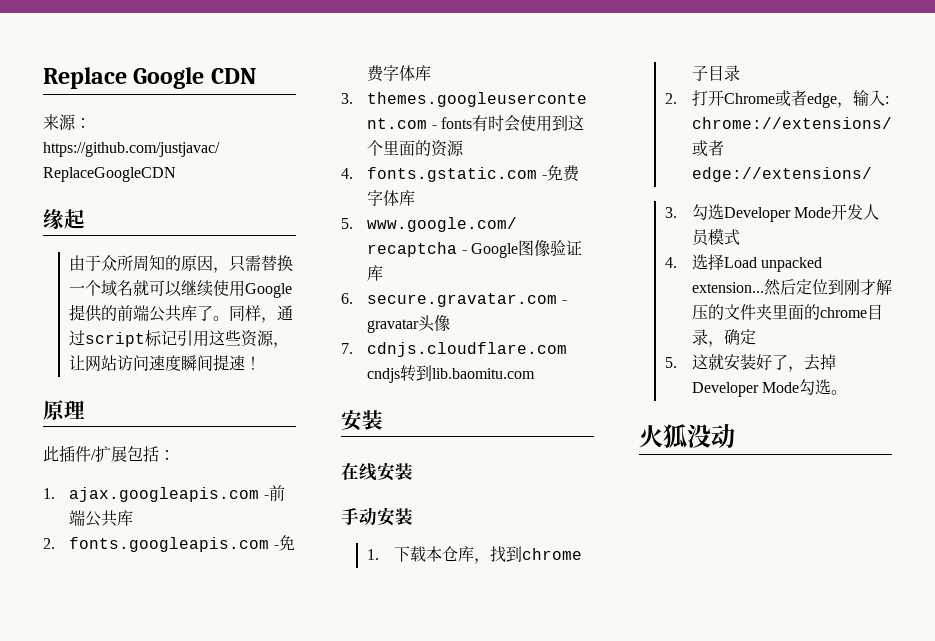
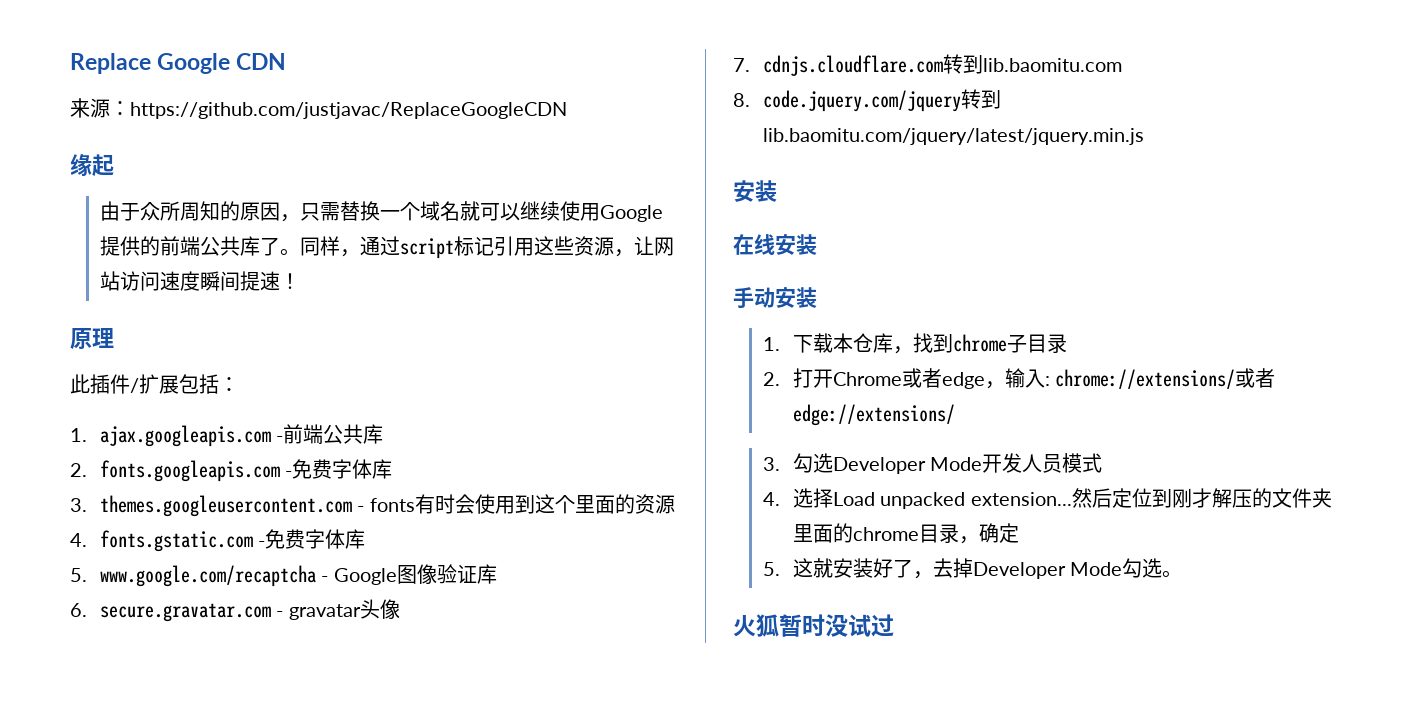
- 7. cdnjs.cloudflare.com cndjs转到lib.baomitu.com
+ 7. cdnjs.cloudflare.com转到lib.baomitu.com
+ 8. code.jquery.com/jquery转到lib.baomitu.com/jquery/latest/jquery.min.js
- 火狐没动
+ 火狐暂时没试过

